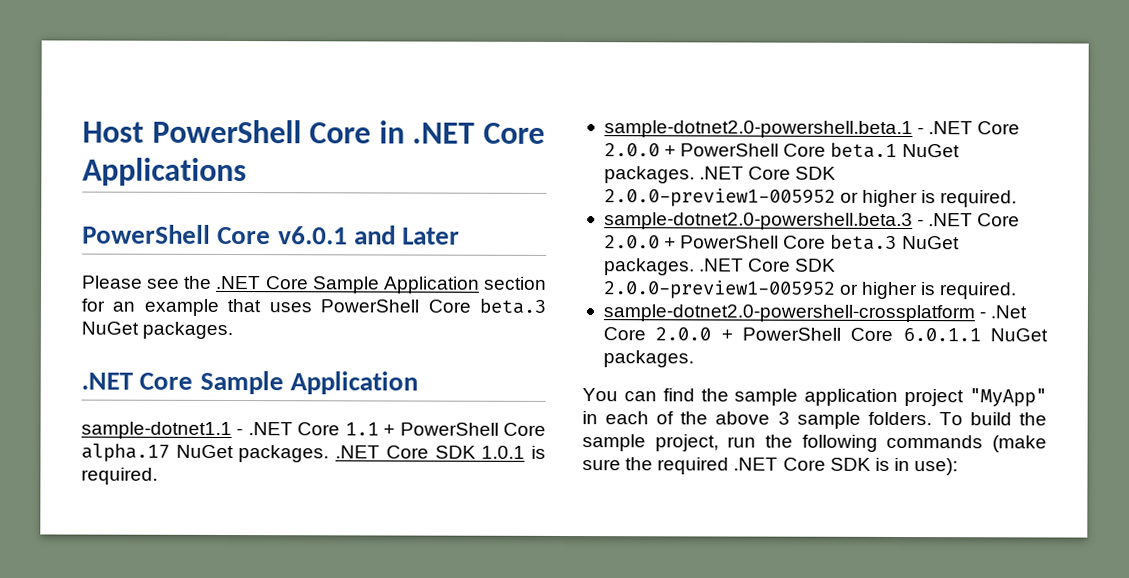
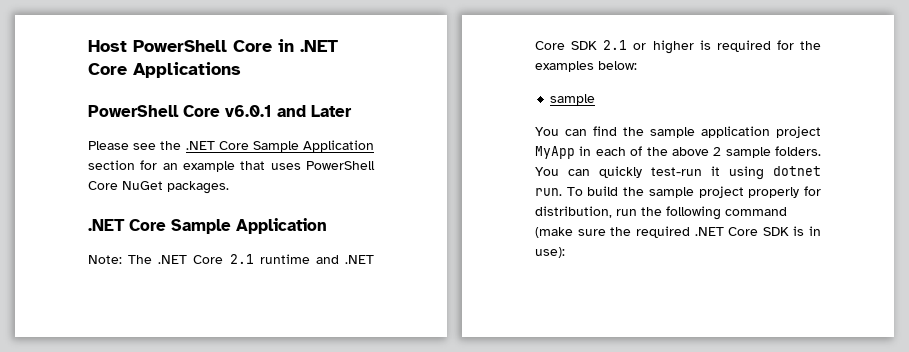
- Please see the .NET Core Sample Application section for an example that uses PowerShell Core beta.3 NuGet packages.
+ Please see the .NET Core Sample Application section for an example that uses PowerShell Core NuGet packages.
- sample-dotnet1.1 - .NET Core 1.1 + PowerShell Core alpha.17 NuGet packages. .NET Core SDK 1.0.1 is required.
- sample-dotnet2.0-powershell.beta.1 - .NET Core 2.0.0 + PowerShell Core beta.1 NuGet packages. .NET Core SDK 2.0.0-preview1-005952 or higher is required.
- sample-dotnet2.0-powershell.beta.3 - .NET Core 2.0.0 + PowerShell Core beta.3 NuGet packages. .NET Core SDK 2.0.0-preview1-005952 or higher is required.
- sample-dotnet2.0-powershell-crossplatform - .Net Core 2.0.0 + PowerShell Core 6.0.1.1 NuGet packages.
+ Note: The .NET Core 2.1 runtime and .NET Core SDK 2.1 or higher is required for the examples below:
+ sample
- You can find the sample application project "MyApp" in each of the above 3 sample folders.
+ You can find the sample application project MyApp in each of the above 2 sample folders.
- To build the sample project, run the following commands (make sure the required .NET Core SDK is in use):
+ You can quickly test-run it using dotnet run. To build the sample project properly for distribution, run the following command (make sure the required .NET Core SDK is in use):

